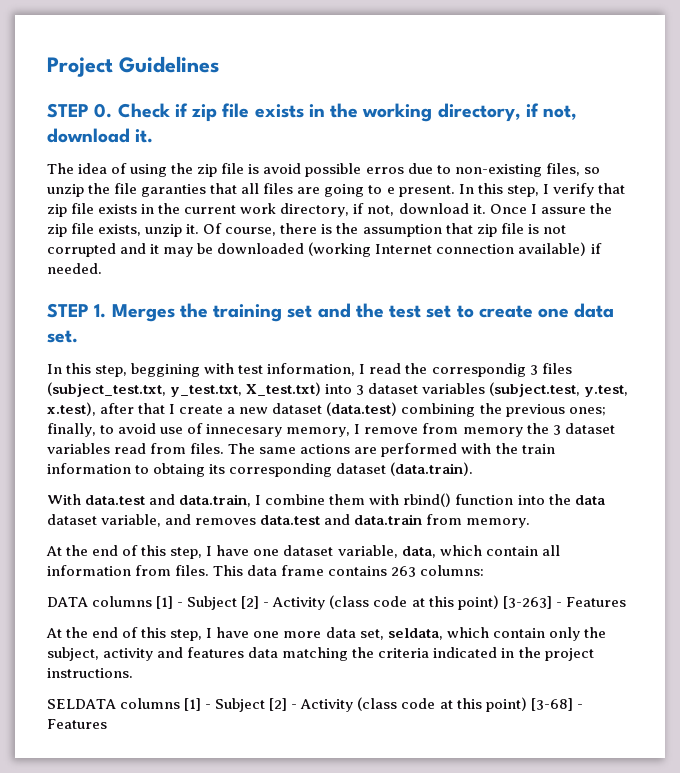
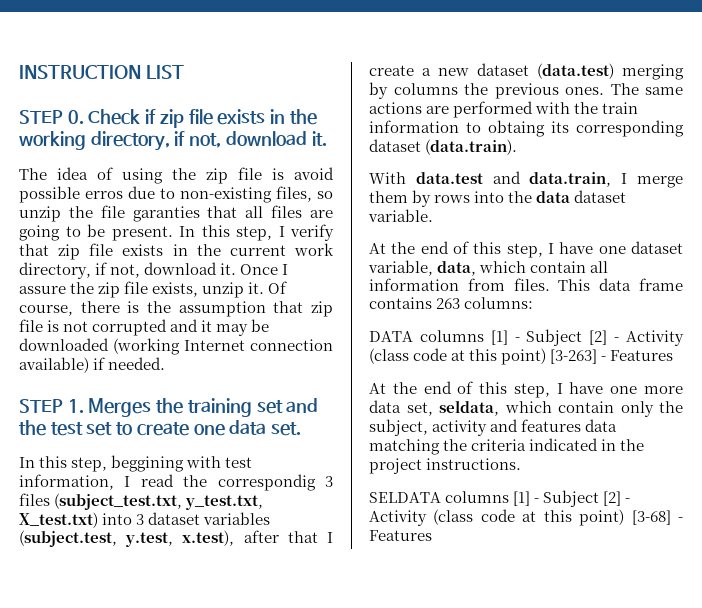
- Project Guidelines
+ INSTRUCTION LIST
- The idea of using the zip file is avoid possible erros due to non-existing files, so unzip the file garanties that all files are going to e present.
+ The idea of using the zip file is avoid possible erros due to non-existing files, so unzip the file garanties that all files are going to be present.
- In this step, beggining with test information, I read the correspondig 3 files (subject_test.txt, y_test.txt, X_test.txt) into 3 dataset variables (subject.test, y.test, x.test), after that I create a new dataset (data.test) combining the previous ones; finally, to avoid use of innecesary memory, I remove from memory the 3 dataset variables read from files.
+ In this step, beggining with test information, I read the correspondig 3 files (subject_test.txt, y_test.txt, X_test.txt) into 3 dataset variables (subject.test, y.test, x.test), after that I create a new dataset (data.test) merging by columns the previous ones.
- With data.test and data.train, I combine them with rbind() function into the data dataset variable, and removes data.test and data.train from memory.
+ With data.test and data.train, I merge them by rows into the data dataset variable.

